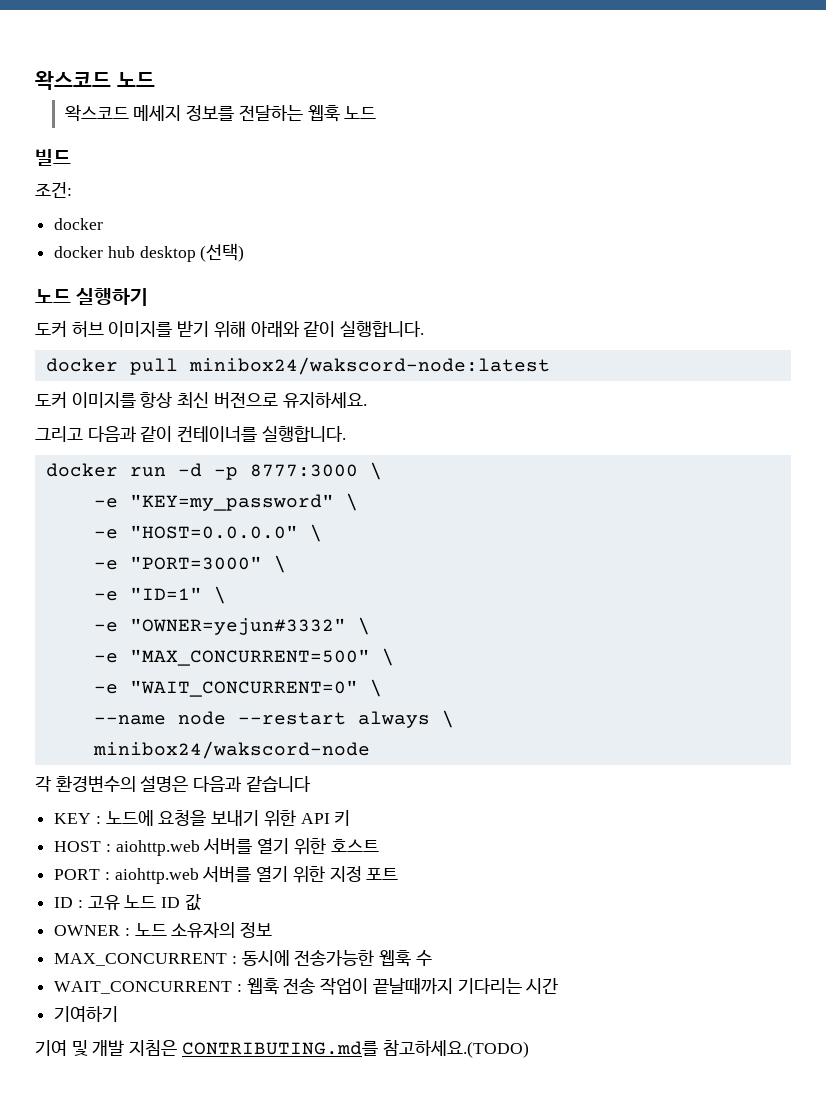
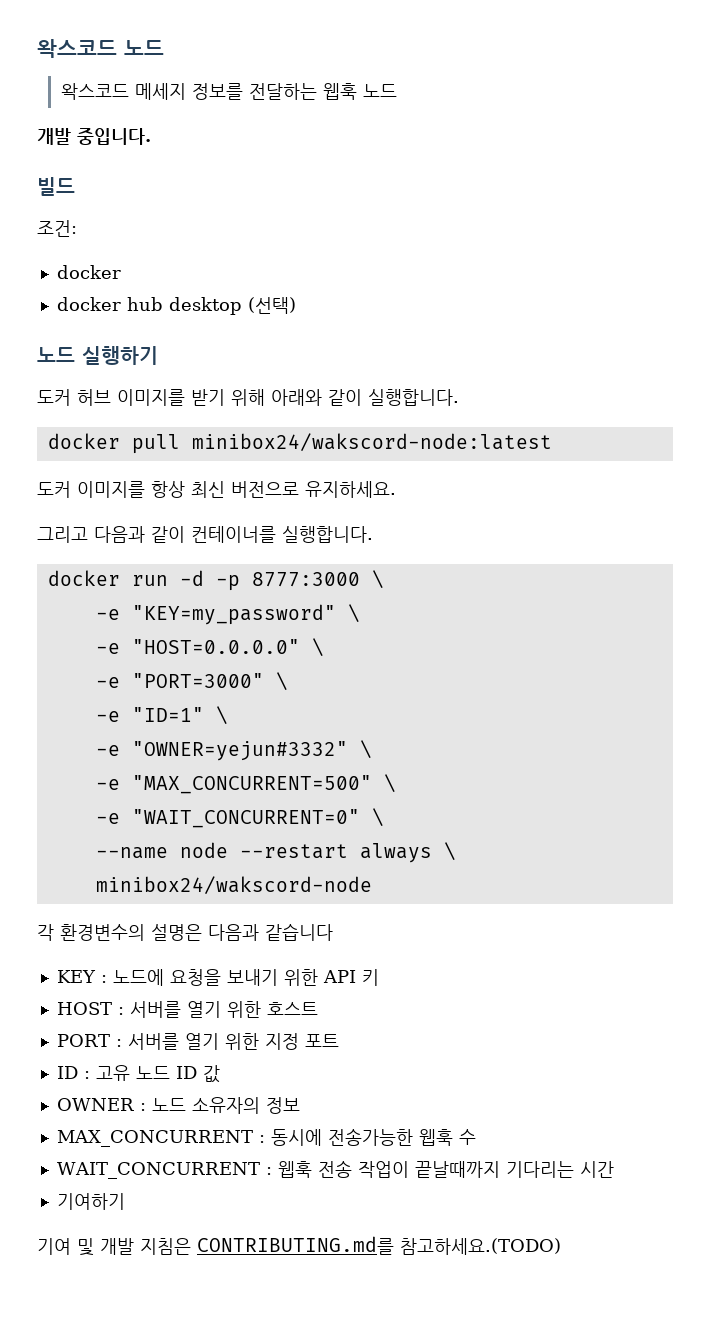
+ 개발 중입니다.
- HOST : aiohttp.web 서버를 열기 위한 호스트
+ HOST : 서버를 열기 위한 호스트
- PORT : aiohttp.web 서버를 열기 위한 지정 포트
+ PORT : 서버를 열기 위한 지정 포트

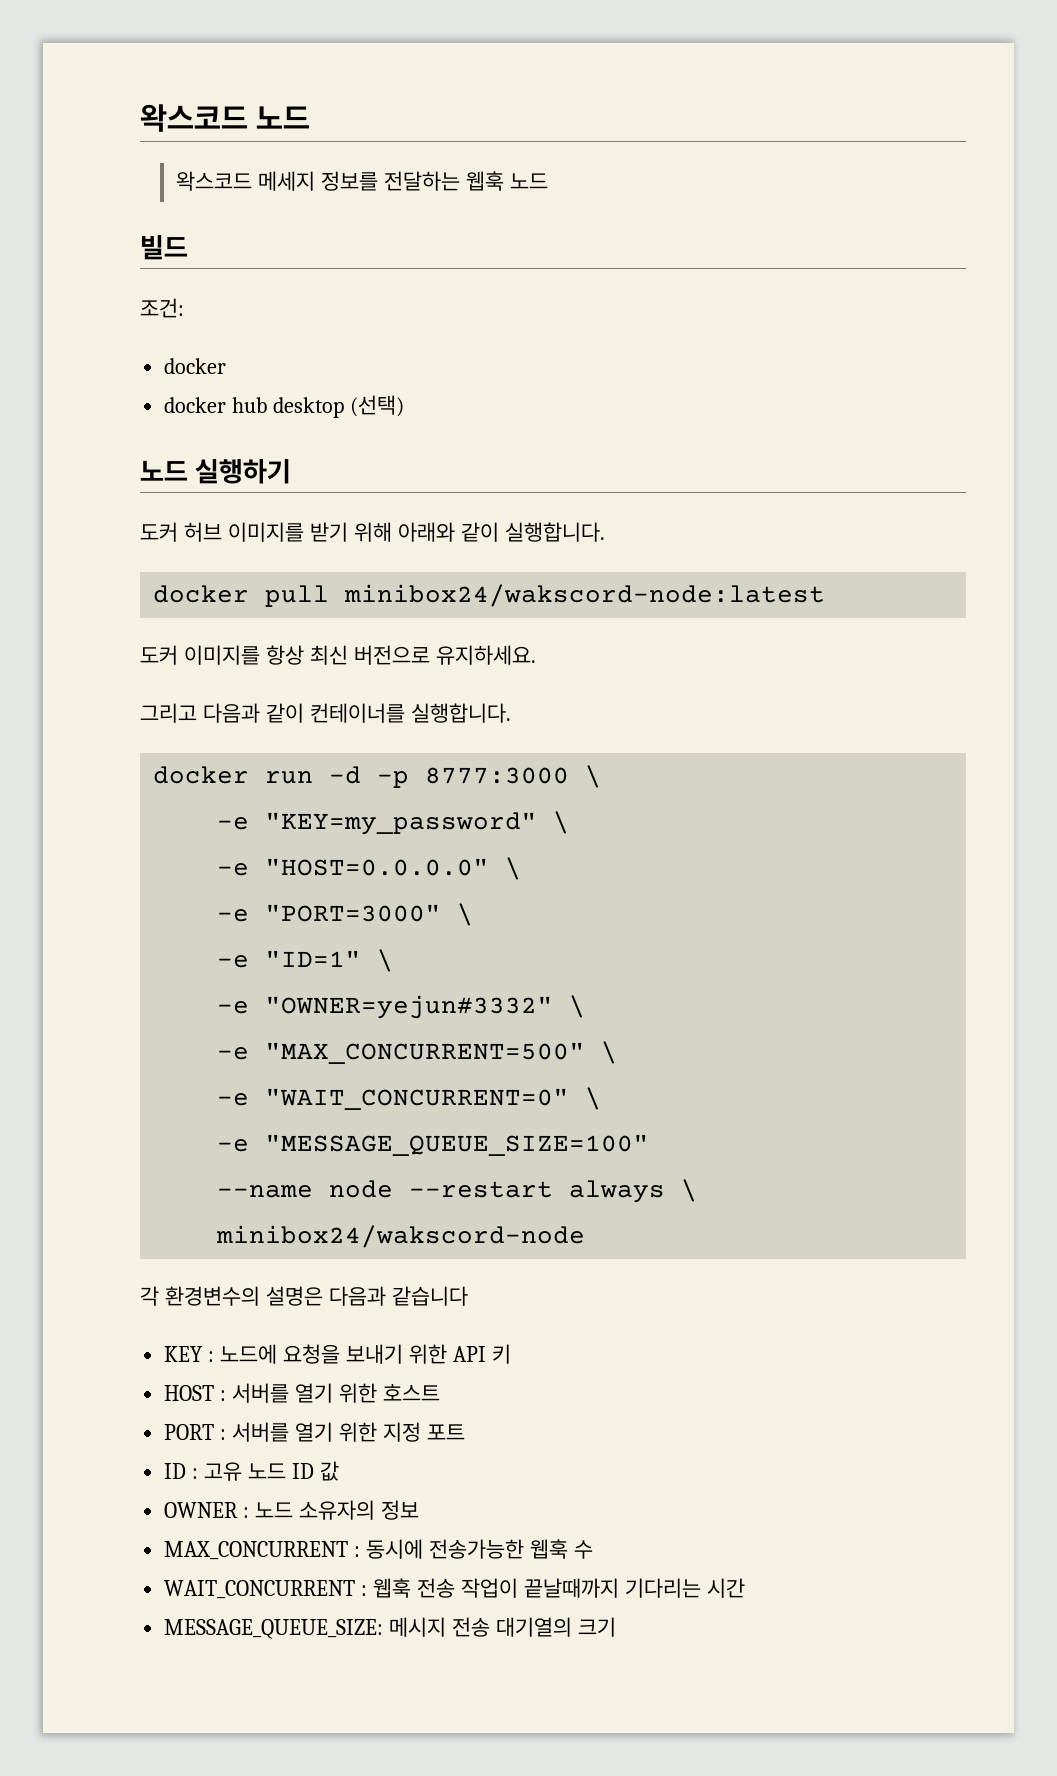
- 개발 중입니다.
+ -e "MESSAGE_QUEUE_SIZE=100"
- 기여하기
- 기여 및 개발 지침은 CONTRIBUTING.md를 참고하세요.(TODO)
+ MESSAGE_QUEUE_SIZE: 메시지 전송 대기열의 크기

